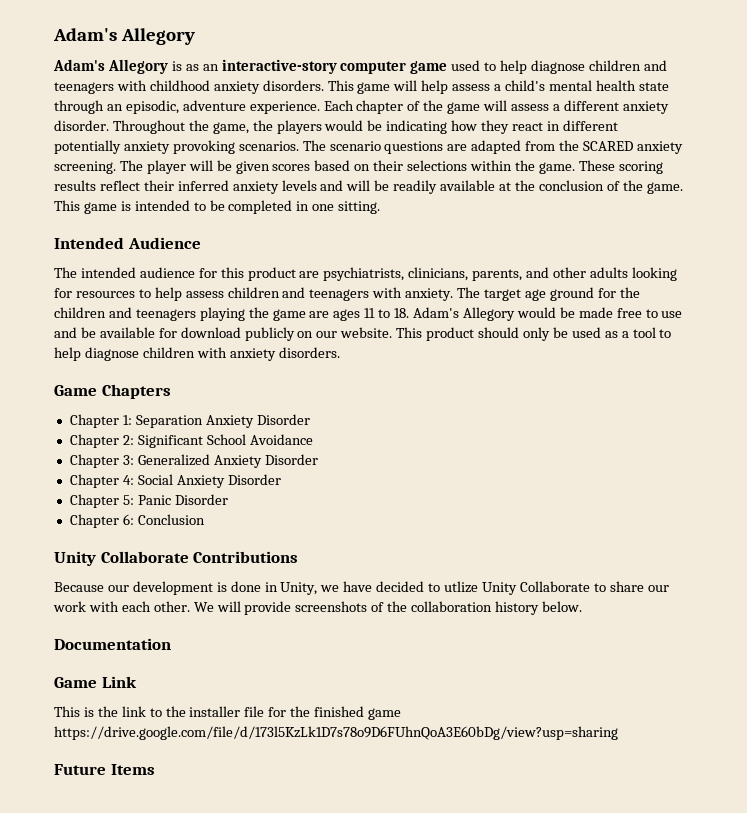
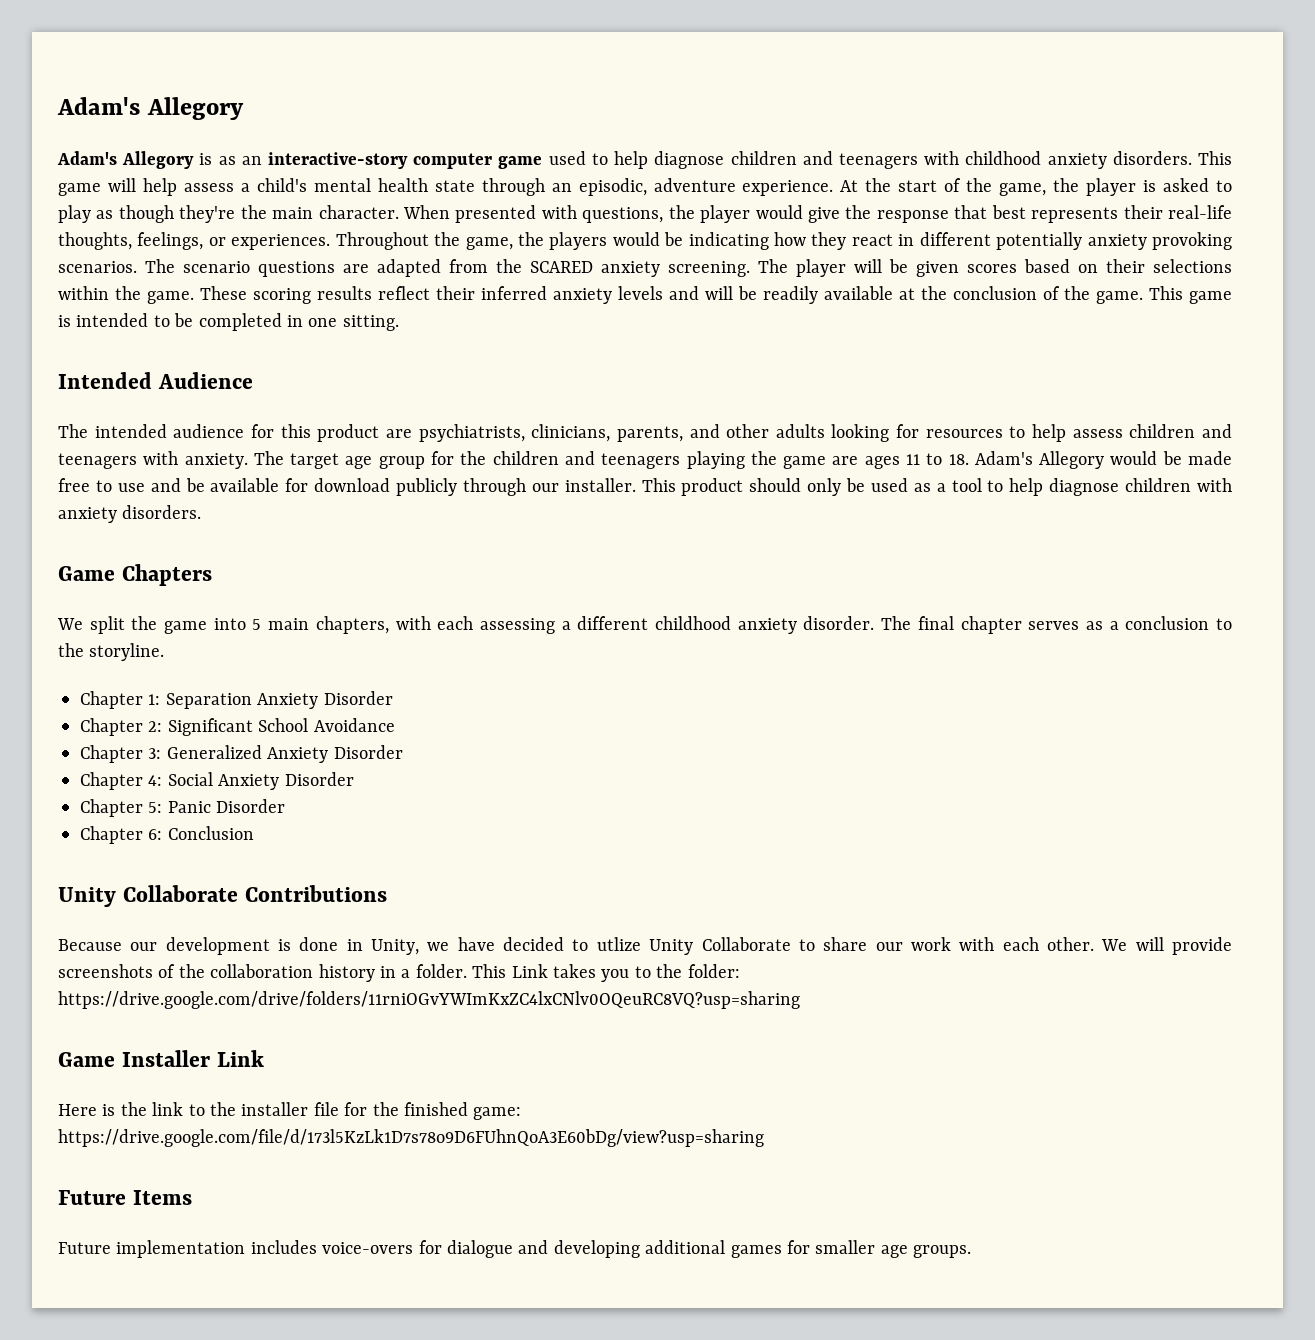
- Each chapter of the game will assess a different anxiety disorder.
+ At the start of the game, the player is asked to play as though they're the main character. When presented with questions, the player would give the response that best represents their real-life thoughts, feelings, or experiences.
- The target age ground for the children and teenagers playing the game are ages 11 to 18. Adam's Allegory would be made free to use and be available for download publicly on our website.
+ The target age group for the children and teenagers playing the game are ages 11 to 18. Adam's Allegory would be made free to use and be available for download publicly through our installer.
+ We split the game into 5 main chapters, with each assessing a different childhood anxiety disorder. The final chapter serves as a conclusion to the storyline.
- We will provide screenshots of the collaboration history below.
- Documentation
- Game Link
+ We will provide screenshots of the collaboration history in a folder. This Link takes you to the folder: https://drive.google.com/drive/folders/11rniOGvYWImKxZC4lxCNlv0OQeuRC8VQ?usp=sharing
+ Game Installer Link
- This is the link to the installer file for the finished game https://drive.google.com/file/d/173l5KzLk1D7s78o9D6FUhnQoA3E60bDg/view?usp=sharing
+ Here is the link to the installer file for the finished game: https://drive.google.com/file/d/173l5KzLk1D7s78o9D6FUhnQoA3E60bDg/view?usp=sharing
+ Future implementation includes voice-overs for dialogue and developing additional games for smaller age groups.

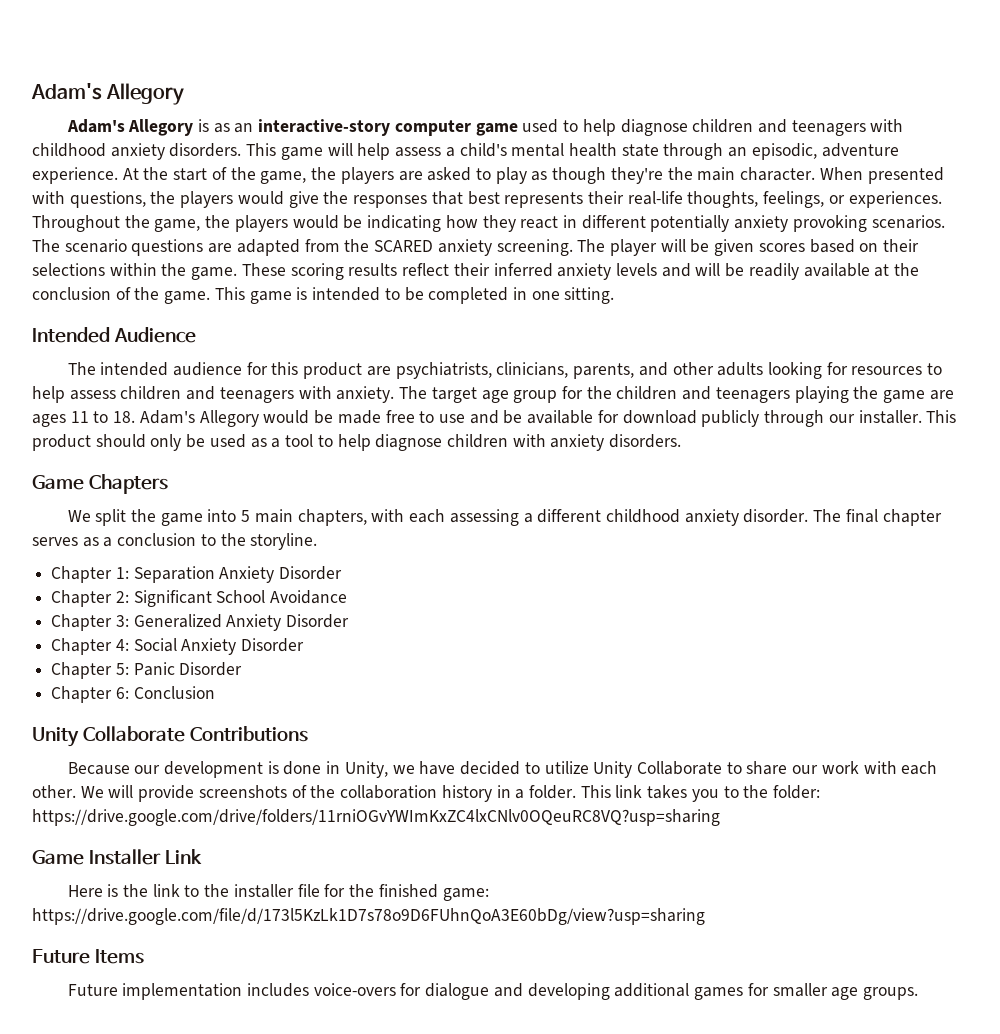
- At the start of the game, the player is asked to play as though they're the main character.
+ At the start of the game, the players are asked to play as though they're the main character.
- When presented with questions, the player would give the response that best represents their real-life thoughts, feelings, or experiences.
+ When presented with questions, the players would give the responses that best represents their real-life thoughts, feelings, or experiences.
- Because our development is done in Unity, we have decided to utlize Unity Collaborate to share our work with each other.
+ Because our development is done in Unity, we have decided to utilize Unity Collaborate to share our work with each other.
- This Link takes you to the folder: https://drive.google.com/drive/folders/11rniOGvYWImKxZC4lxCNlv0OQeuRC8VQ?usp=sharing
+ This link takes you to the folder: https://drive.google.com/drive/folders/11rniOGvYWImKxZC4lxCNlv0OQeuRC8VQ?usp=sharing

